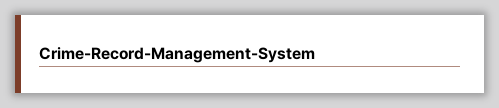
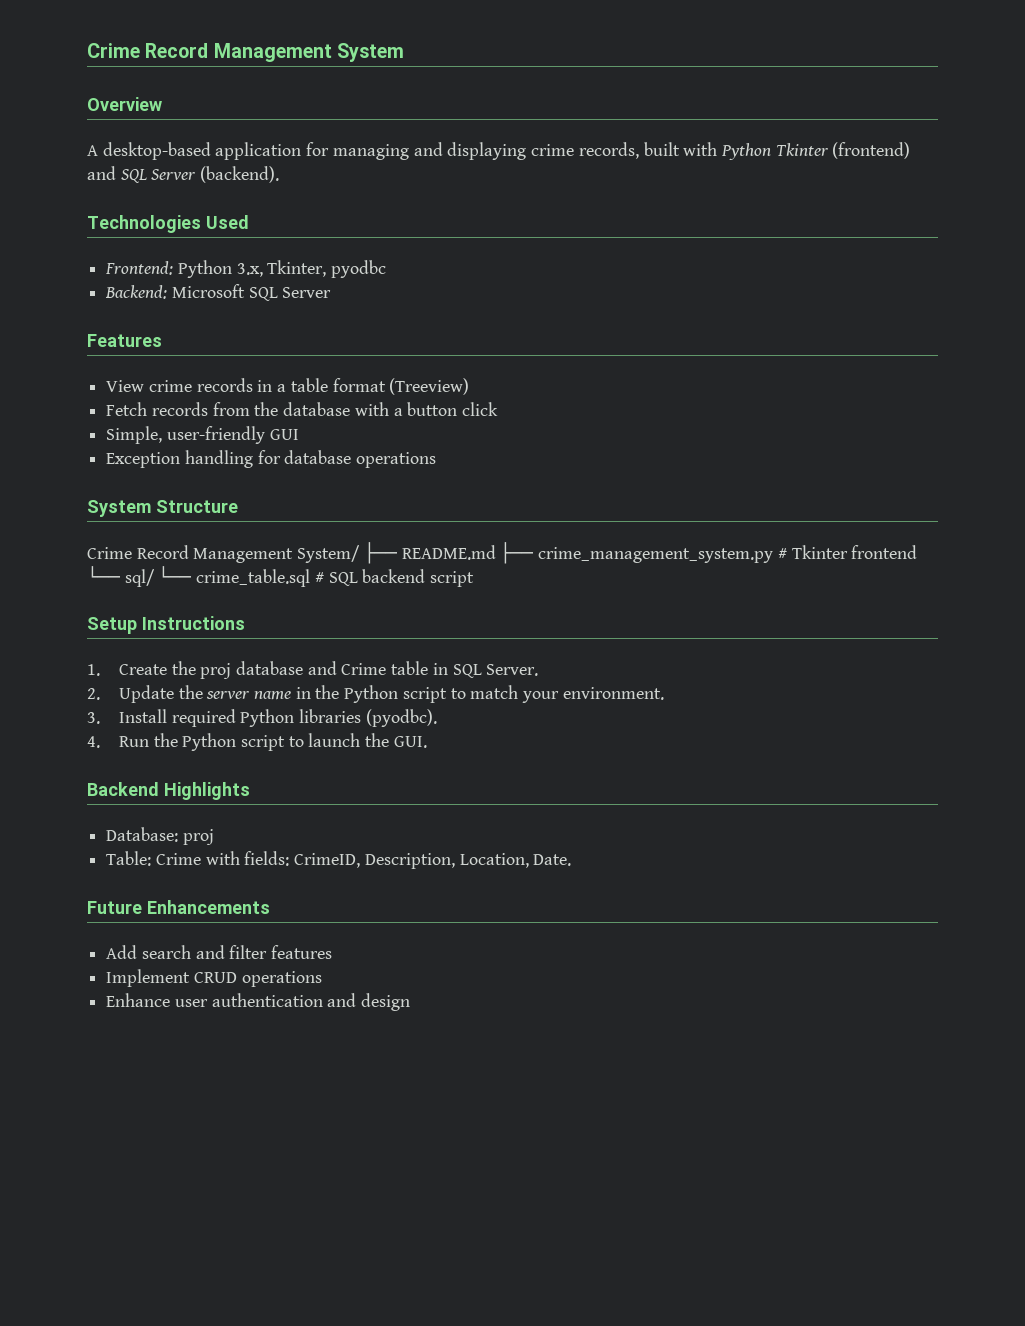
- Crime-Record-Management-System
+ Crime Record Management System
+ Overview
+ A desktop-based application for managing and displaying crime records, built with Python Tkinter (frontend) and SQL Server (backend).
+ Technologies Used
+ Frontend: Python 3.x, Tkinter, pyodbc
+ Backend: Microsoft SQL Server
+ Features
+ View crime records in a table format (Treeview)
+ Fetch records from the database with a button click
+ Simple, user-friendly GUI
+ Exception handling for database operations
+ System Structure
+ Crime Record Management System/ ├── README.md ├── crime_management_system.py # Tkinter frontend └── sql/ └── crime_table.sql # SQL backend script
+ Setup Instructions
+ 1. Create the proj database and Crime table in SQL Server.
+ 2. Update the server name in the Python script to match your environment.
+ 3. Install required Python libraries (pyodbc).
+ 4. Run the Python script to launch the GUI.
+ Backend Highlights
+ Database: proj
+ Table: Crime with fields: CrimeID, Description, Location, Date.
+ Future Enhancements
+ Add search and filter features
+ Implement CRUD operations
+ Enhance user authentication and design

